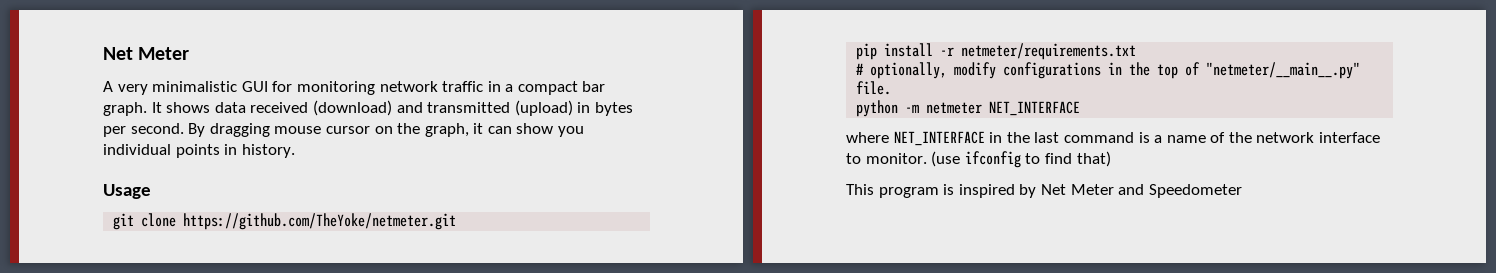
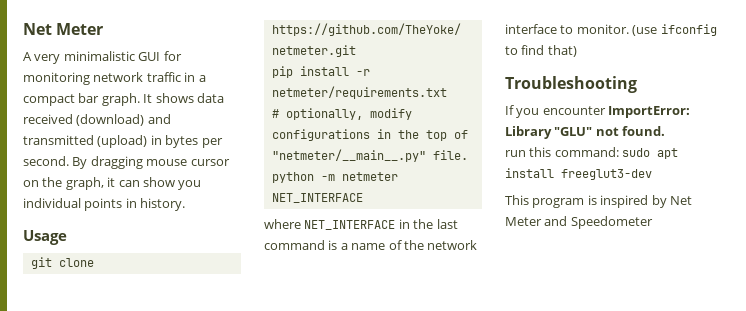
+ Troubleshooting
+ If you encounter ImportError: Library "GLU" not found.
+ run this command: sudo apt install freeglut3-dev

